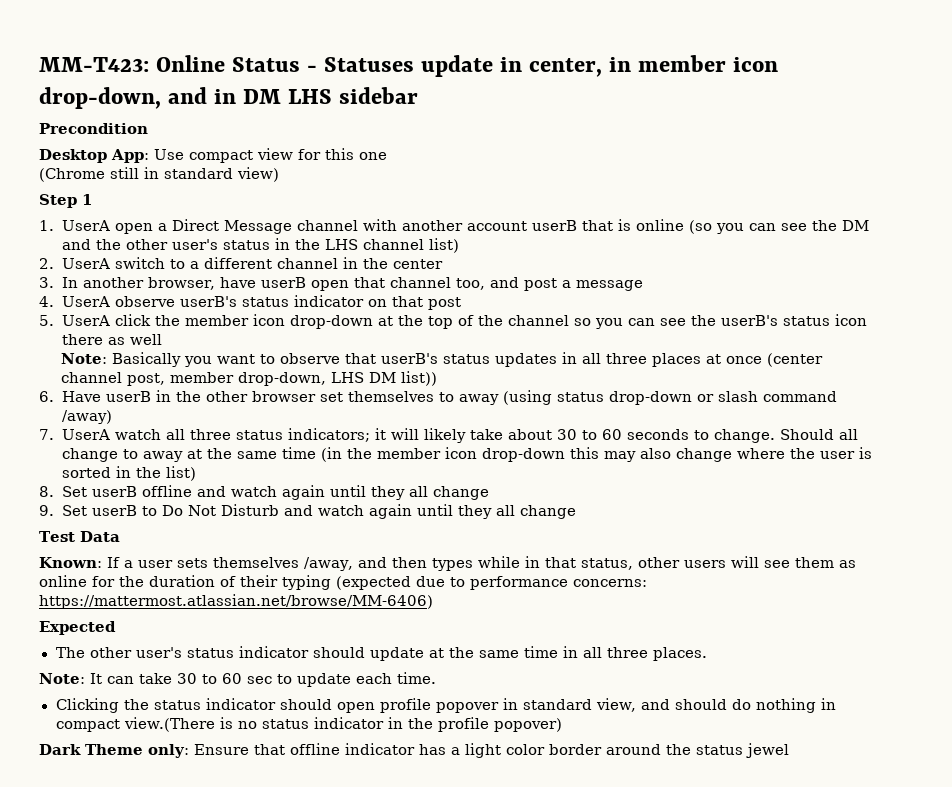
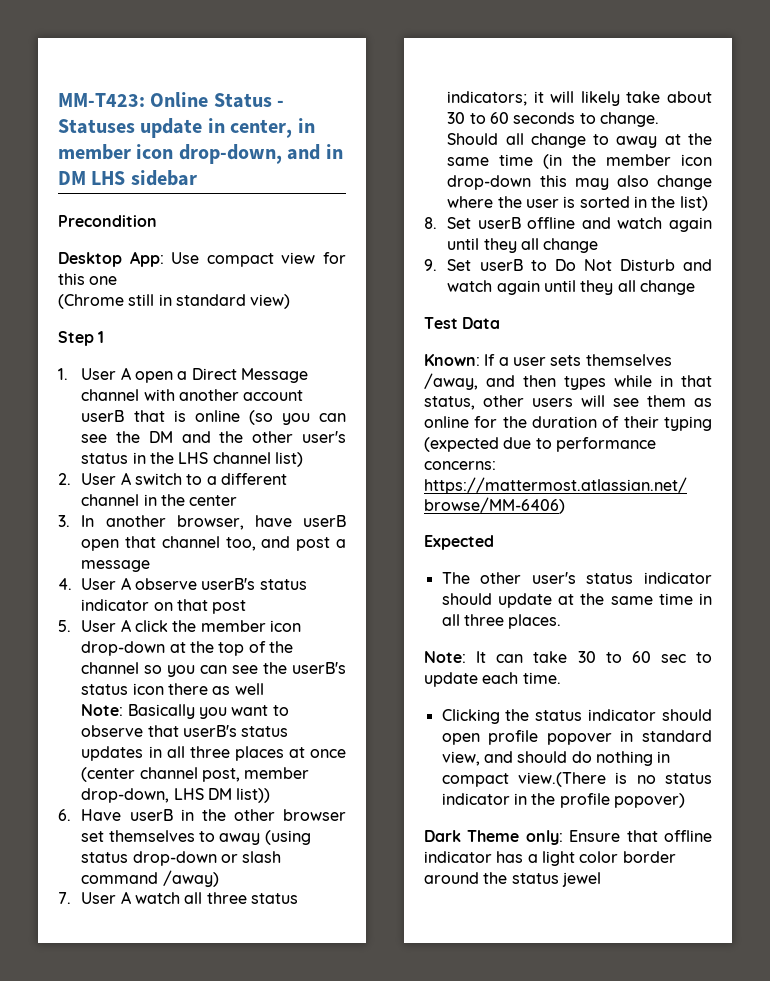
- 1. UserA open a Direct Message channel with another account userB that is online (so you can see the DM and the other user's status in the LHS channel list)
+ 1. User A open a Direct Message channel with another account userB that is online (so you can see the DM and the other user's status in the LHS channel list)
- 2. UserA switch to a different channel in the center
+ 2. User A switch to a different channel in the center
- 4. UserA observe userB's status indicator on that post
+ 4. User A observe userB's status indicator on that post
- 5. UserA click the member icon drop-down at the top of the channel so you can see the userB's status icon there as well
+ 5. User A click the member icon drop-down at the top of the channel so you can see the userB's status icon there as well
- 7. UserA watch all three status indicators; it will likely take about 30 to 60 seconds to change.
+ 7. User A watch all three status indicators; it will likely take about 30 to 60 seconds to change.

